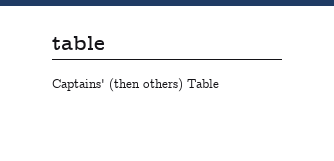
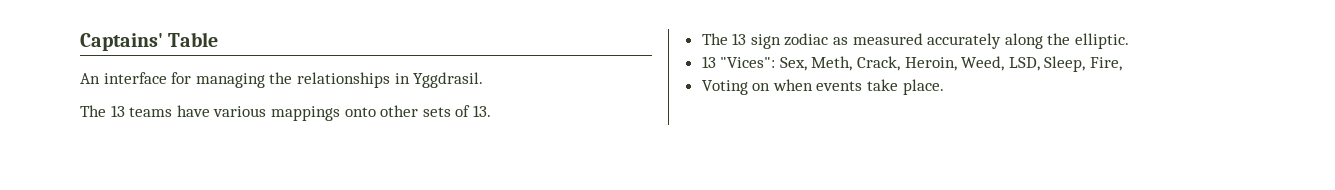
- table
- Captains' (then others) Table
+ Captains' Table
+ An interface for managing the relationships in Yggdrasil.
+ The 13 teams have various mappings onto other sets of 13.
+ The 13 sign zodiac as measured accurately along the elliptic.
+ 13 "Vices": Sex, Meth, Crack, Heroin, Weed, LSD, Sleep, Fire,
+ Voting on when events take place.

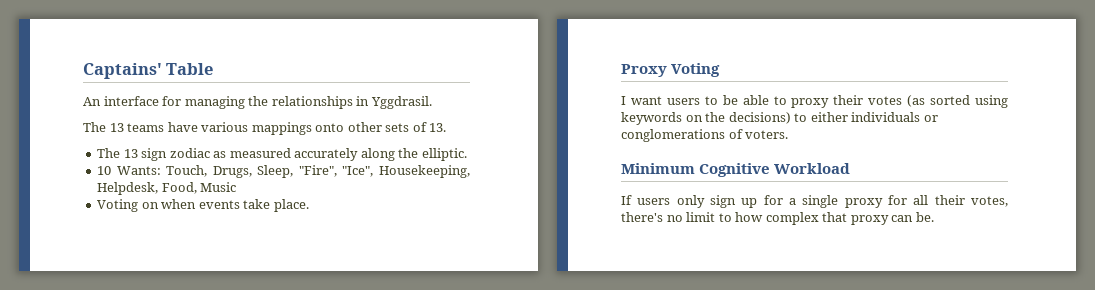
- 13 "Vices": Sex, Meth, Crack, Heroin, Weed, LSD, Sleep, Fire,
+ 10 Wants: Touch, Drugs, Sleep, "Fire", "Ice", Housekeeping, Helpdesk, Food, Music
+ Proxy Voting
+ I want users to be able to proxy their votes (as sorted using keywords on the decisions) to either individuals or conglomerations of voters.
+ Minimum Cognitive Workload
+ If users only sign up for a single proxy for all their votes, there's no limit to how complex that proxy can be.

